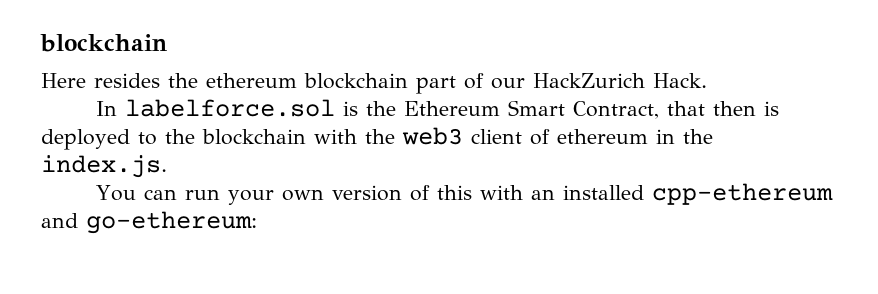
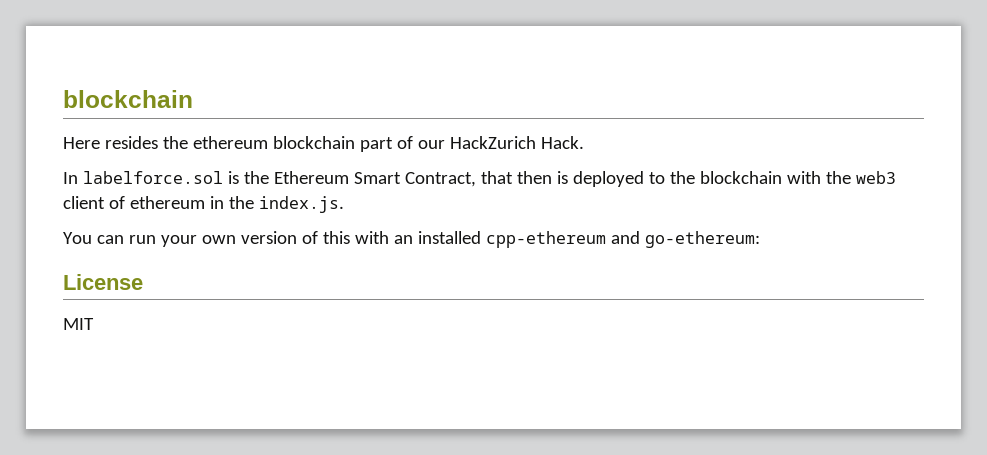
+ License
+ MIT

